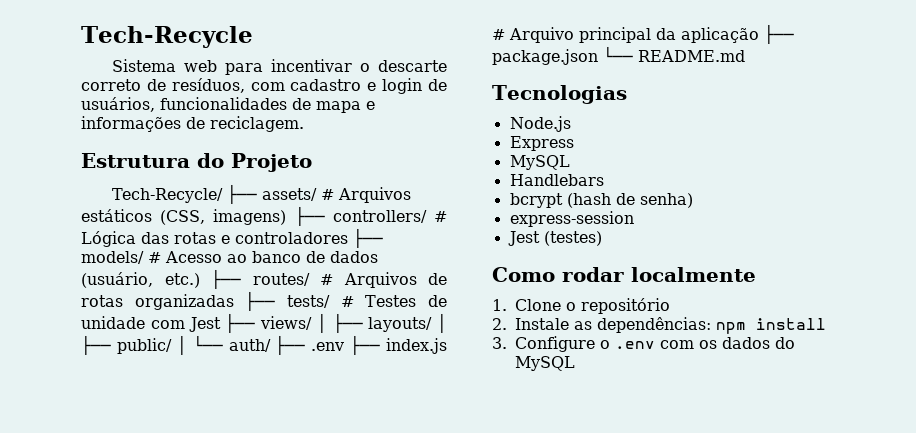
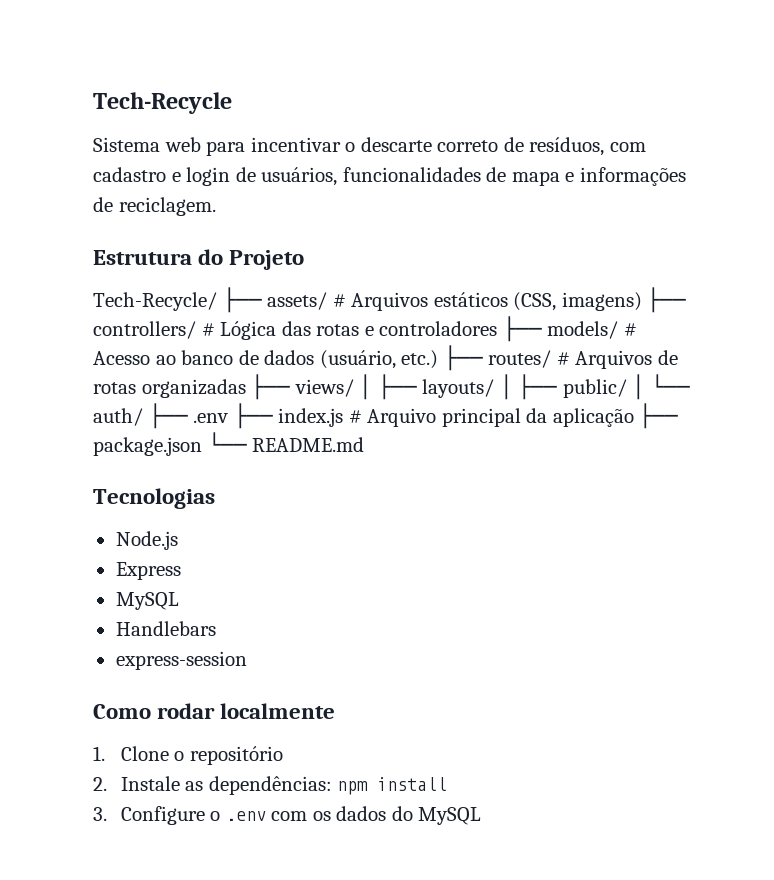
- Tech-Recycle/ ├── assets/ # Arquivos estáticos (CSS, imagens) ├── controllers/ # Lógica das rotas e controladores ├── models/ # Acesso ao banco de dados (usuário, etc.) ├── routes/ # Arquivos de rotas organizadas ├── tests/ # Testes de unidade com Jest ├── views/ │ ├── layouts/ │ ├── public/ │ └── auth/ ├── .env ├── index.js # Arquivo principal da aplicação ├── package.json └── README.md
+ Tech-Recycle/ ├── assets/ # Arquivos estáticos (CSS, imagens) ├── controllers/ # Lógica das rotas e controladores ├── models/ # Acesso ao banco de dados (usuário, etc.) ├── routes/ # Arquivos de rotas organizadas ├── views/ │ ├── layouts/ │ ├── public/ │ └── auth/ ├── .env ├── index.js # Arquivo principal da aplicação ├── package.json └── README.md
- bcrypt (hash de senha)
- Jest (testes)

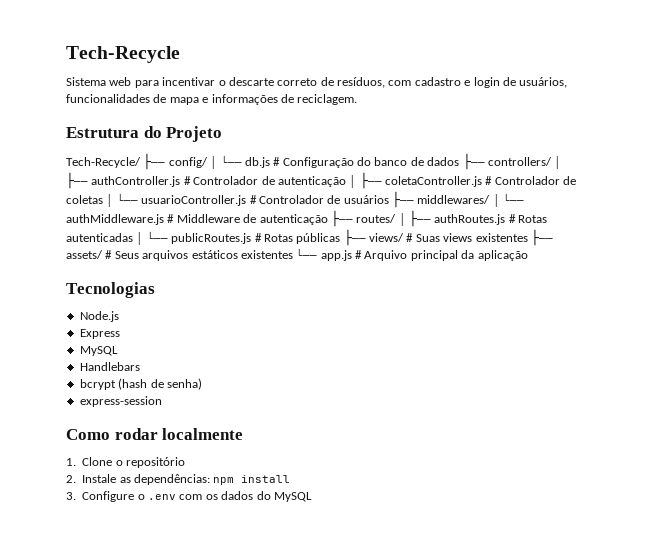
- Tech-Recycle/ ├── assets/ # Arquivos estáticos (CSS, imagens) ├── controllers/ # Lógica das rotas e controladores ├── models/ # Acesso ao banco de dados (usuário, etc.) ├── routes/ # Arquivos de rotas organizadas ├── views/ │ ├── layouts/ │ ├── public/ │ └── auth/ ├── .env ├── index.js # Arquivo principal da aplicação ├── package.json └── README.md
+ Tech-Recycle/ ├── config/ │ └── db.js # Configuração do banco de dados ├── controllers/ │ ├── authController.js # Controlador de autenticação │ ├── coletaController.js # Controlador de coletas │ └── usuarioController.js # Controlador de usuários ├── middlewares/ │ └── authMiddleware.js # Middleware de autenticação ├── routes/ │ ├── authRoutes.js # Rotas autenticadas │ └── publicRoutes.js # Rotas públicas ├── views/ # Suas views existentes ├── assets/ # Seus arquivos estáticos existentes └── app.js # Arquivo principal da aplicação
+ bcrypt (hash de senha)

